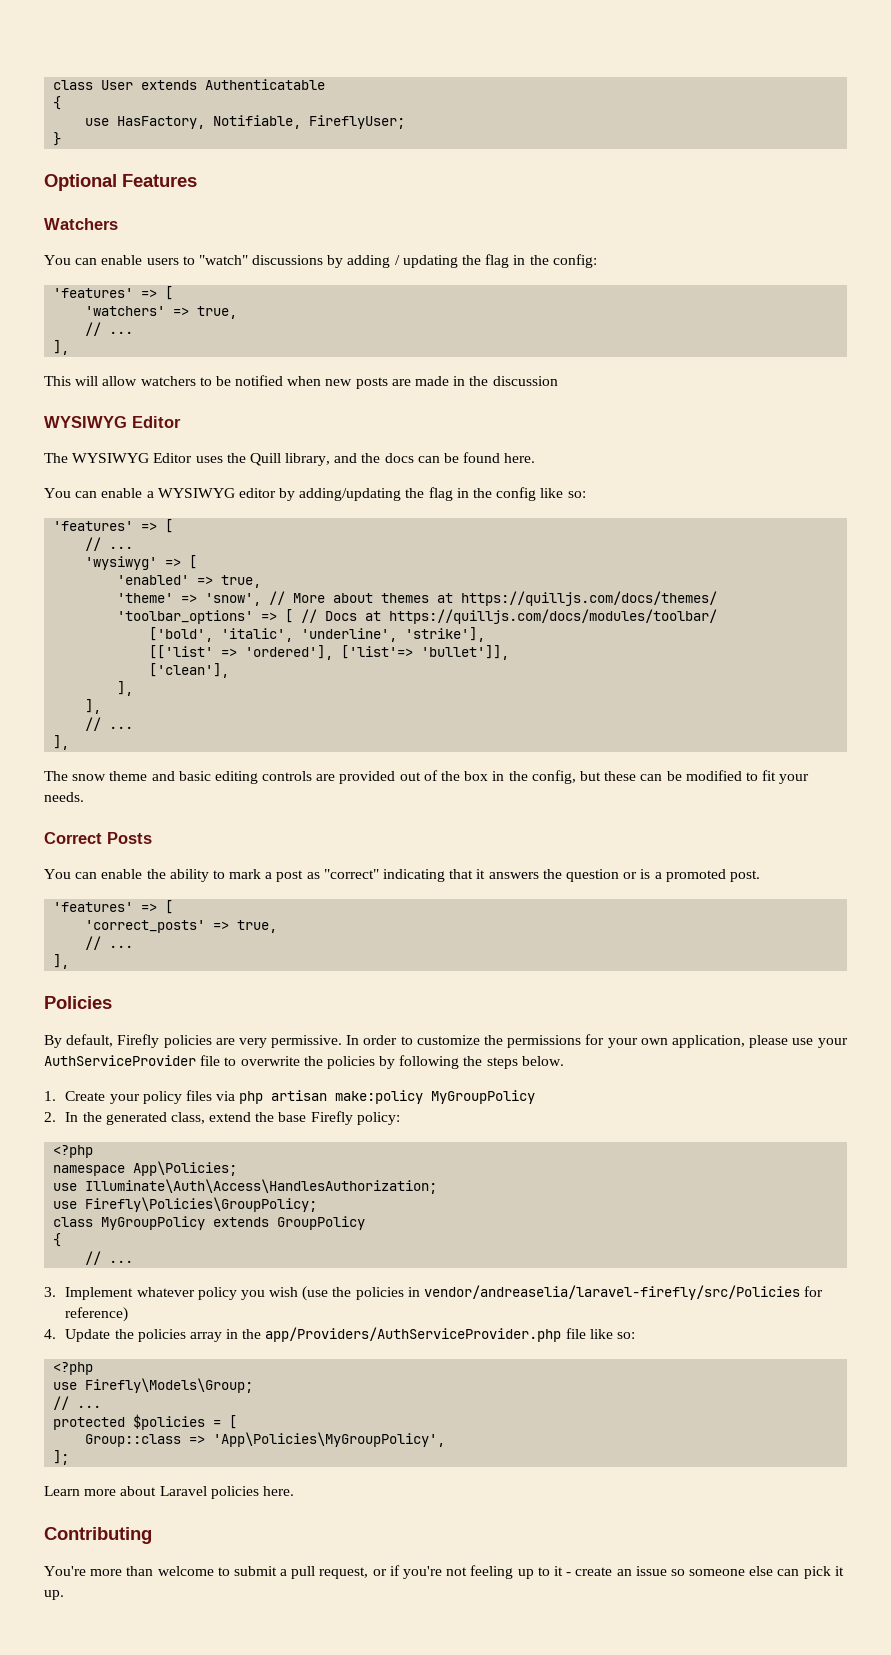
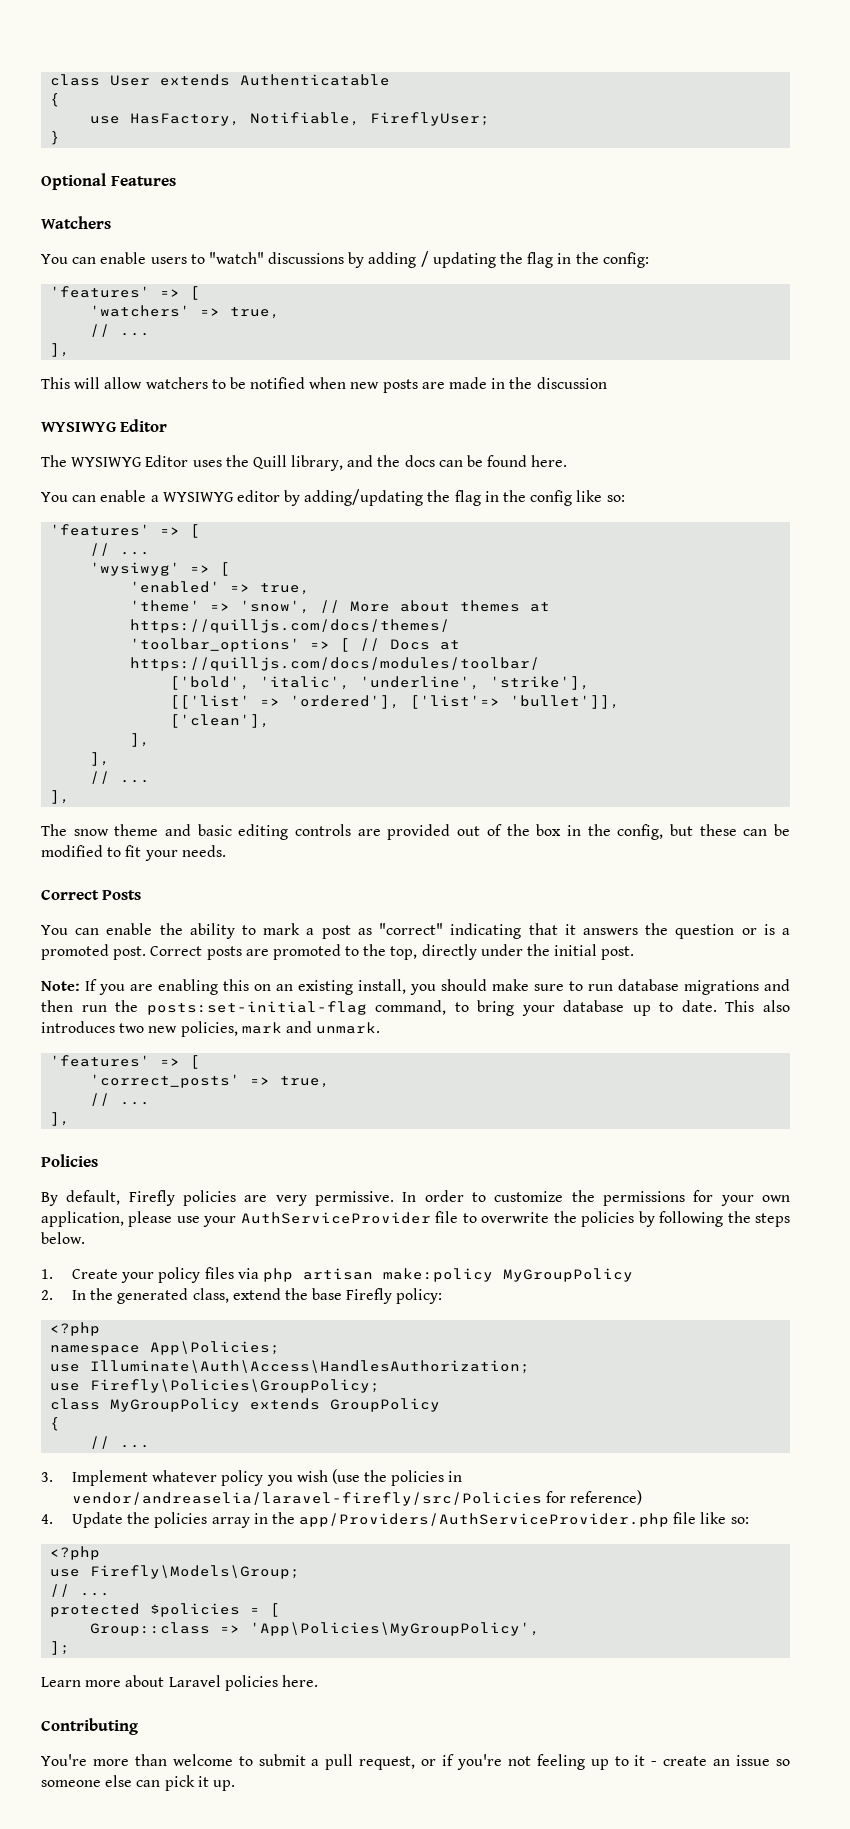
+ Correct posts are promoted to the top, directly under the initial post.
+ Note: If you are enabling this on an existing install, you should make sure to run database migrations and then run the posts:set-initial-flag command, to bring your database up to date. This also introduces two new policies, mark and unmark.

